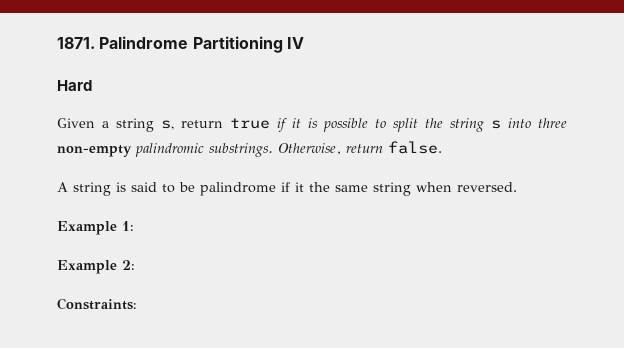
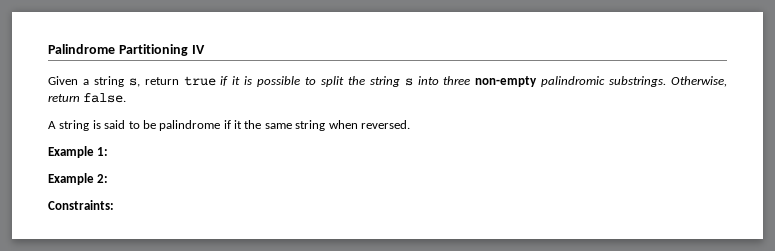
- 1871.
- Hard

